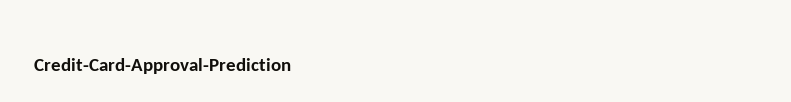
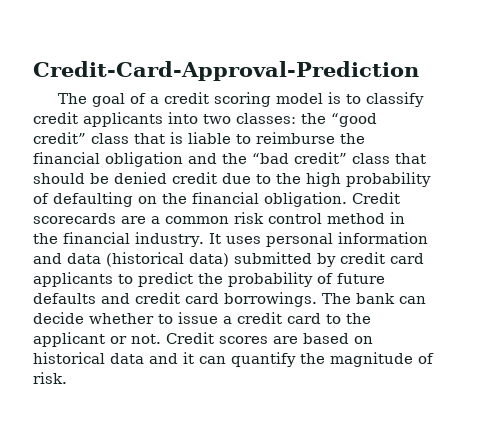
+ The goal of a credit scoring model is to classify credit applicants into two classes: the “good credit” class that is liable to reimburse the financial obligation and the “bad credit” class that should be denied credit due to the high probability of defaulting on the financial obligation. Credit scorecards are a common risk control method in the financial industry. It uses personal information and data (historical data) submitted by credit card applicants to predict the probability of future defaults and credit card borrowings. The bank can decide whether to issue a credit card to the applicant or not. Credit scores are based on historical data and it can quantify the magnitude of risk.

